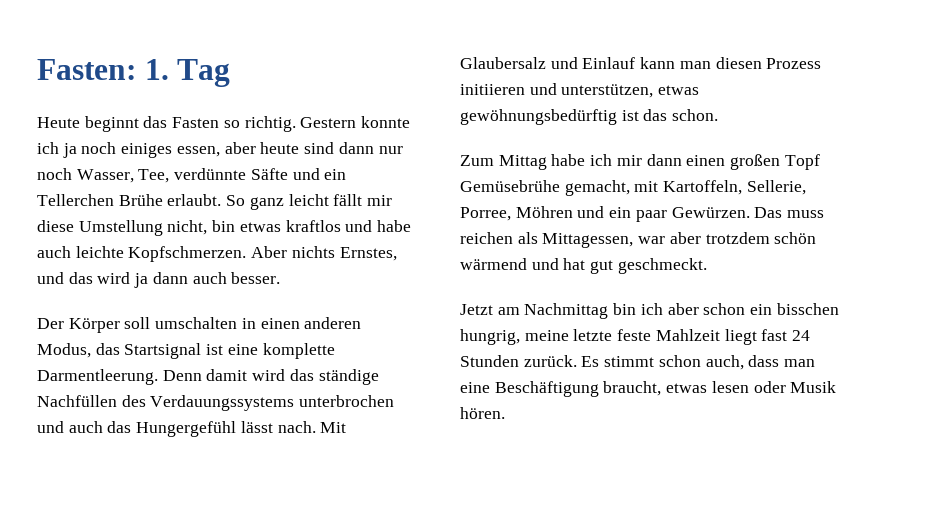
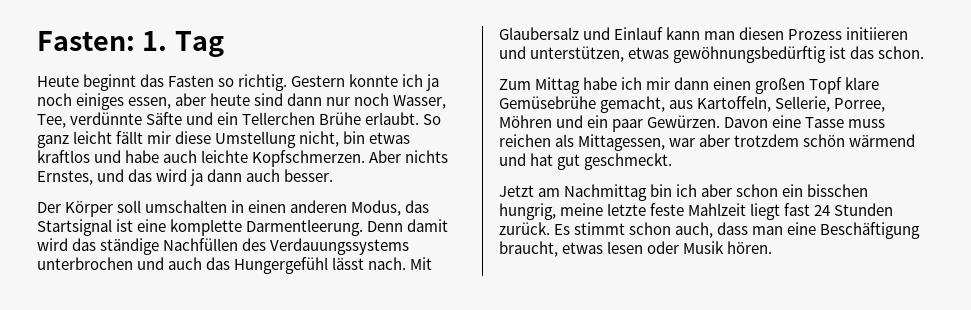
- Zum Mittag habe ich mir dann einen großen Topf Gemüsebrühe gemacht, mit Kartoffeln, Sellerie, Porree, Möhren und ein paar Gewürzen.
+ Zum Mittag habe ich mir dann einen großen Topf klare Gemüsebrühe gemacht, aus Kartoffeln, Sellerie, Porree, Möhren und ein paar Gewürzen.
- Das muss reichen als Mittagessen, war aber trotzdem schön wärmend und hat gut geschmeckt.
+ Davon eine Tasse muss reichen als Mittagessen, war aber trotzdem schön wärmend und hat gut geschmeckt.

